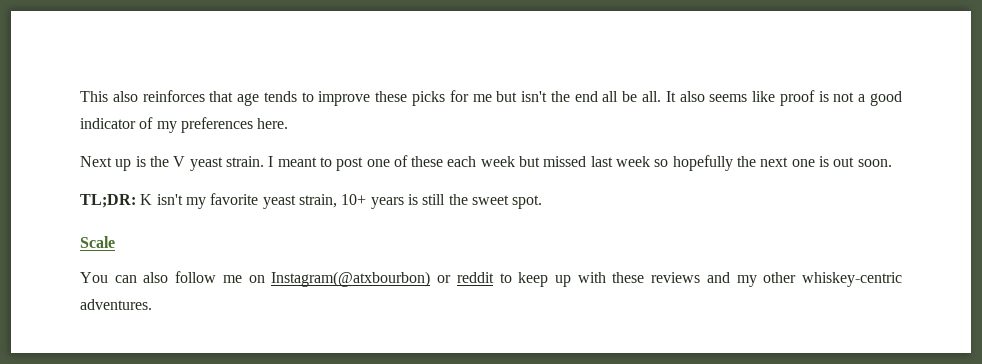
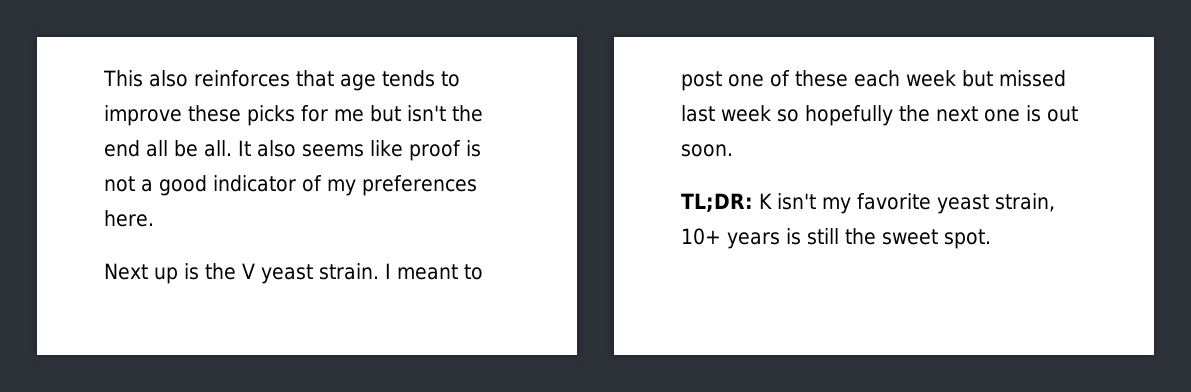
- Scale
- You can also follow me on Instagram(@atxbourbon) or reddit to keep up with these reviews and my other whiskey-centric adventures.

